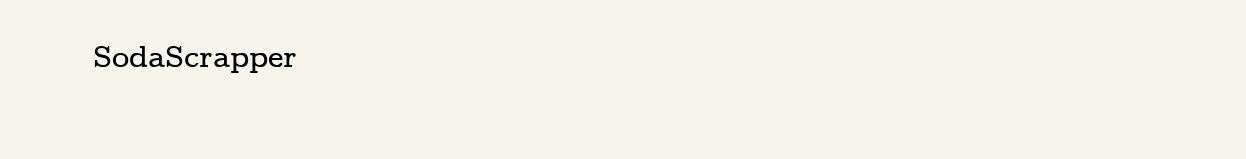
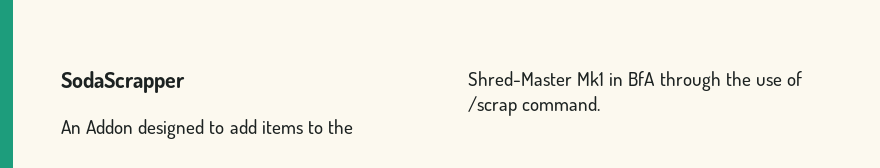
+ An Addon designed to add items to the Shred-Master Mk1 in BfA through the use of /scrap command.

